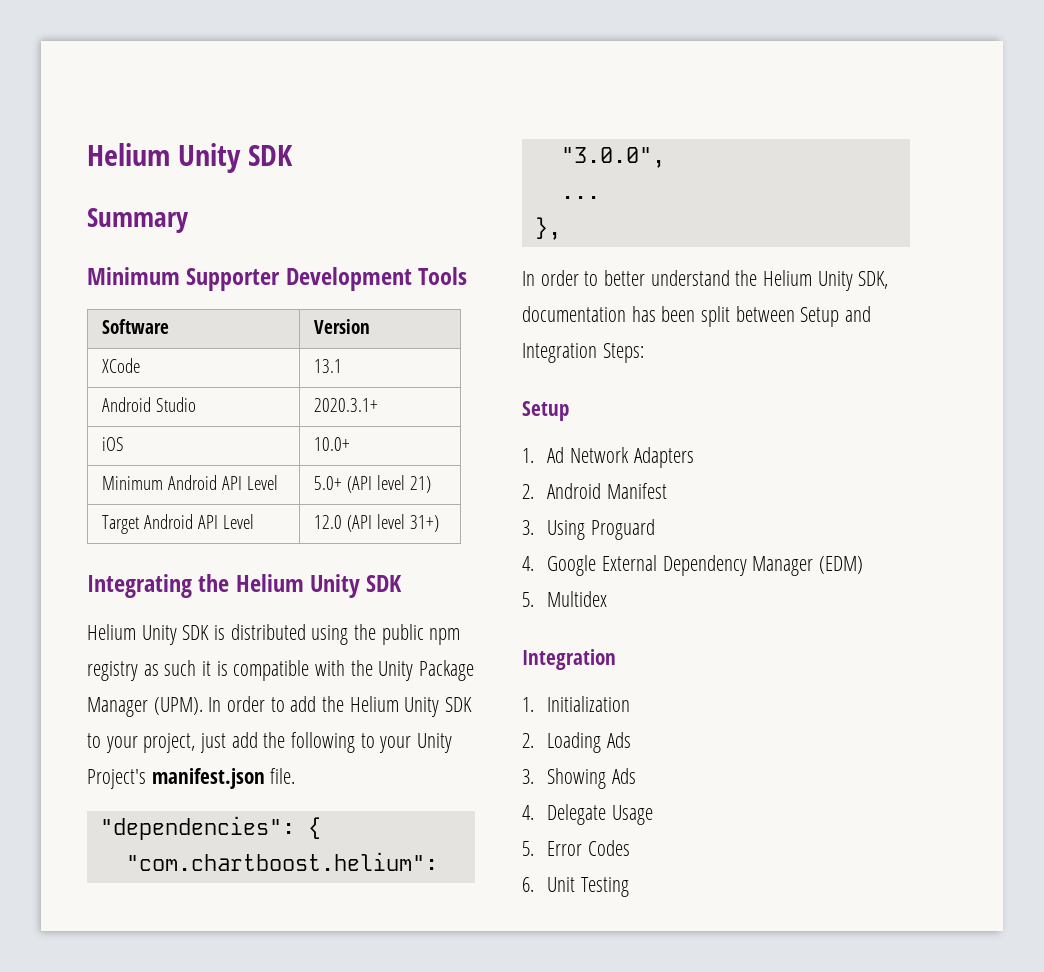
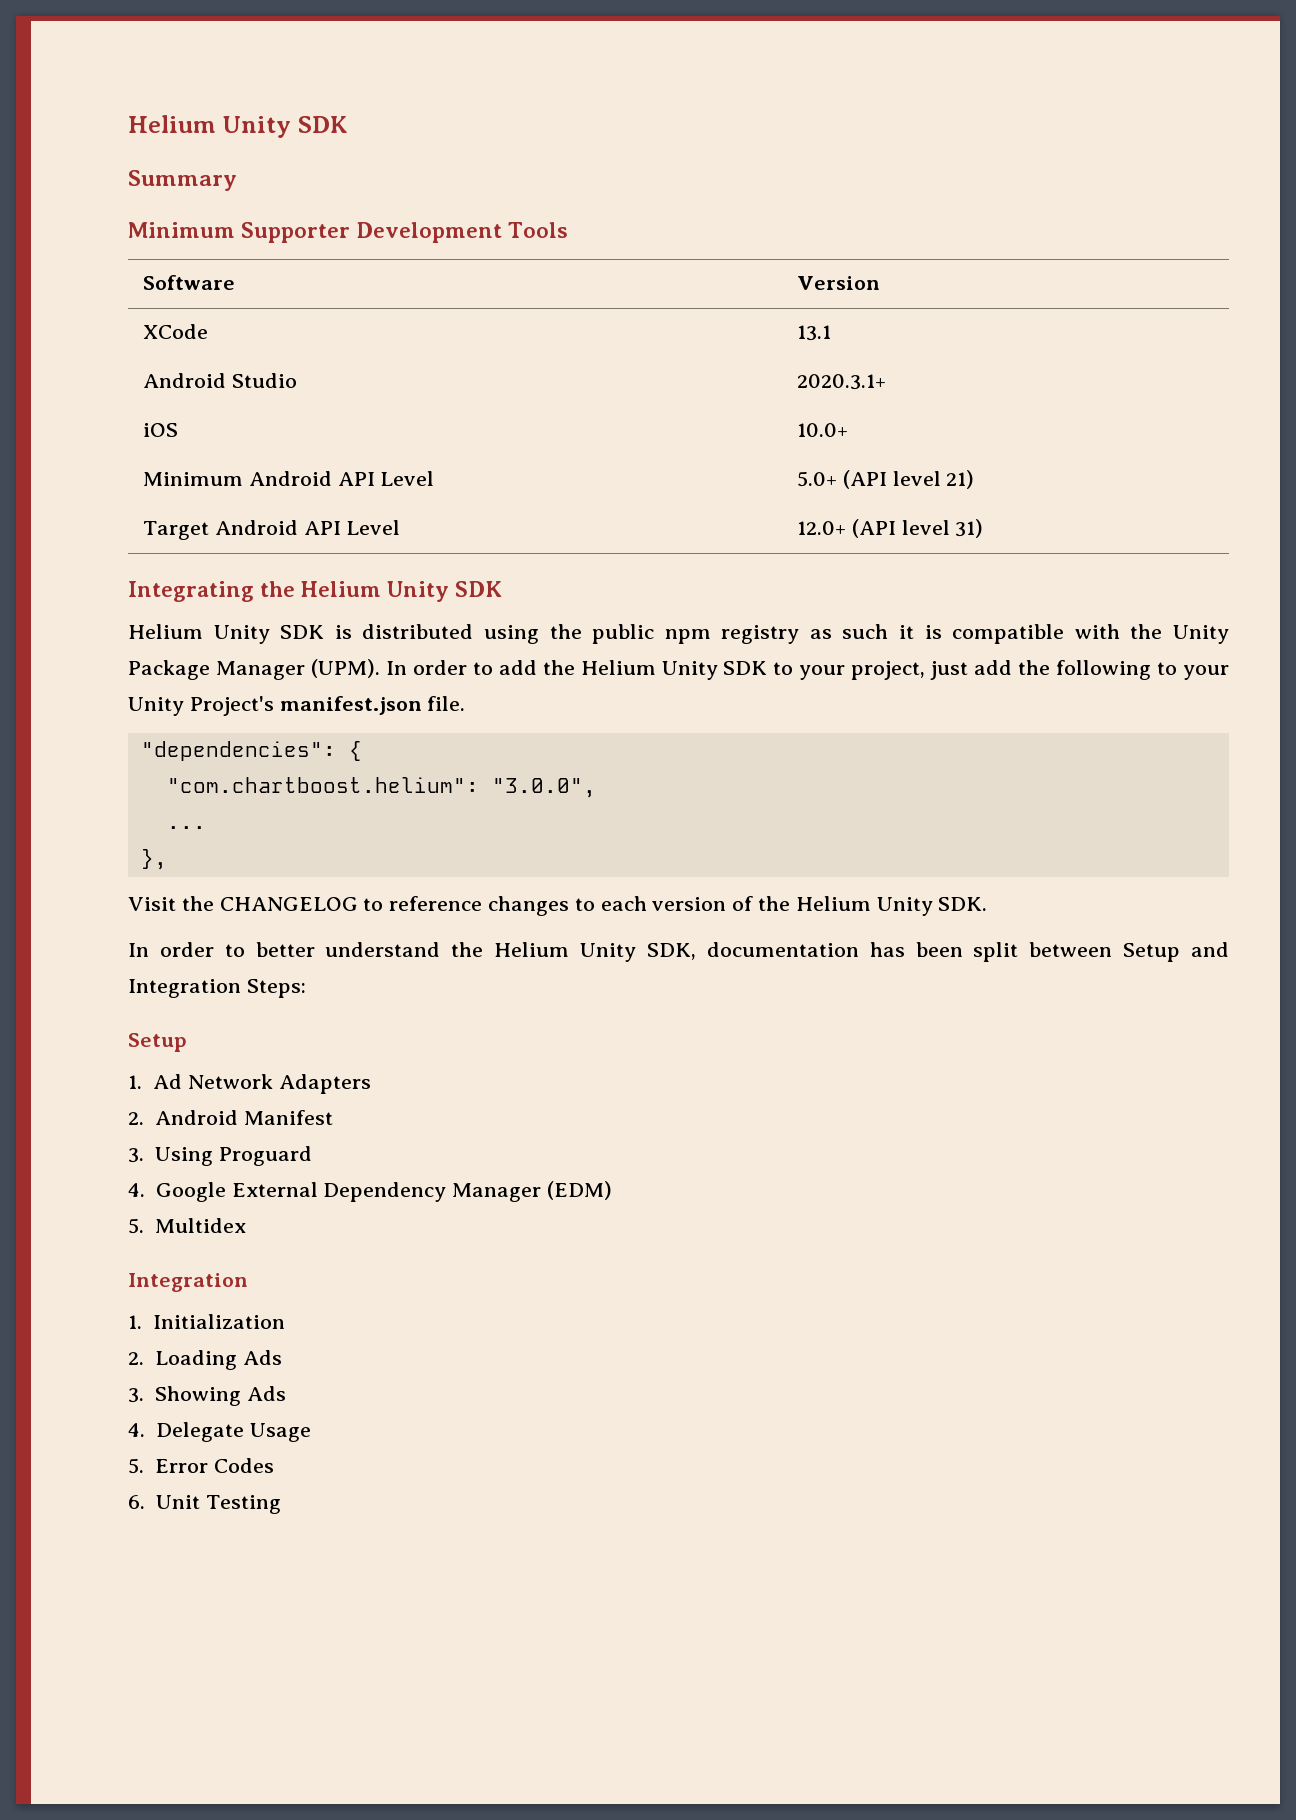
- Target Android API Level | 12.0 (API level 31+)
+ Target Android API Level | 12.0+ (API level 31)
+ Visit the CHANGELOG to reference changes to each version of the Helium Unity SDK.

